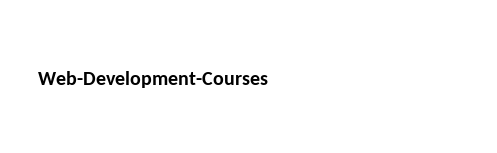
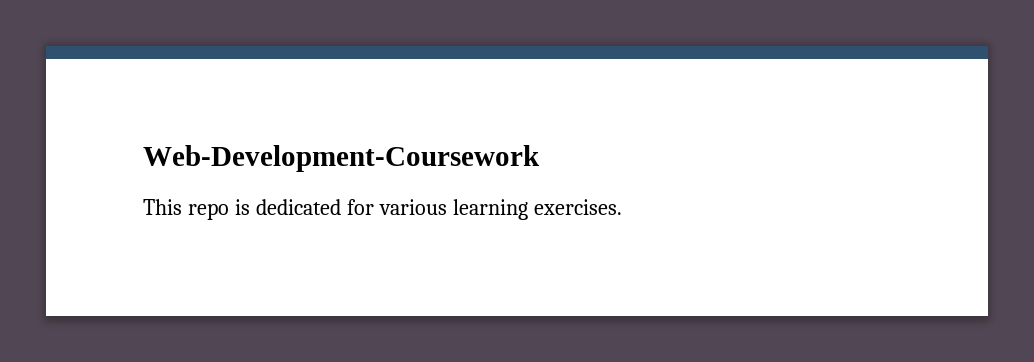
- Web-Development-Courses
+ Web-Development-Coursework
+ This repo is dedicated for various learning exercises.

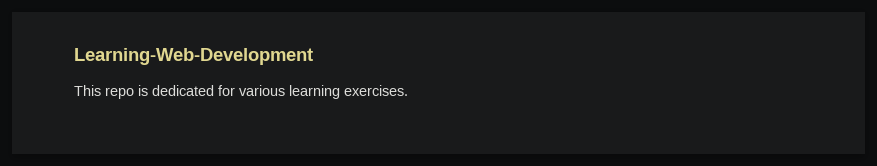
- Web-Development-Coursework
+ Learning-Web-Development

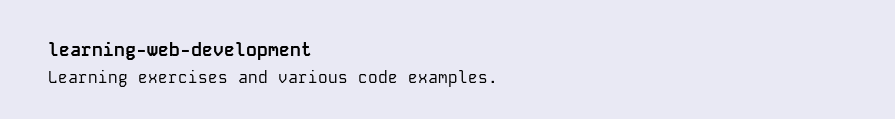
- Learning-Web-Development
- This repo is dedicated for various learning exercises.
+ learning-web-development
+ Learning exercises and various code examples.

